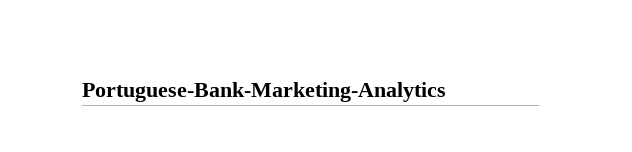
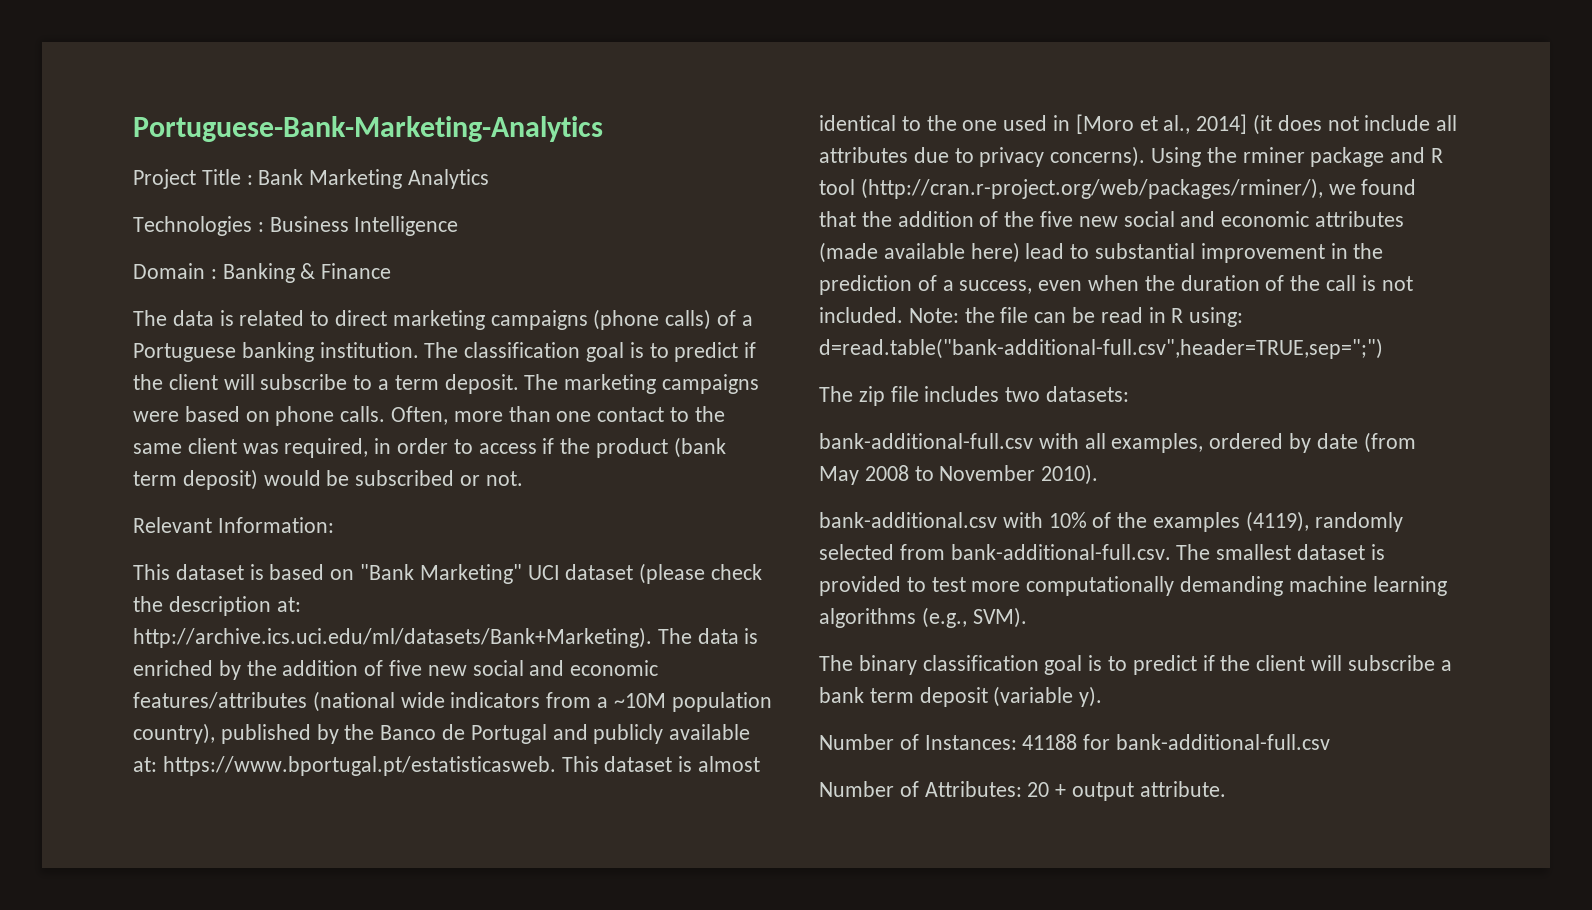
+ Project Title : Bank Marketing Analytics
+ Technologies : Business Intelligence
+ Domain : Banking & Finance
+ The data is related to direct marketing campaigns (phone calls) of a Portuguese banking institution. The classification goal is to predict if the client will subscribe to a term deposit. The marketing campaigns were based on phone calls. Often, more than one contact to the same client was required, in order to access if the product (bank term deposit) would be subscribed or not.
+ Relevant Information:
+ This dataset is based on "Bank Marketing" UCI dataset (please check the description at: http://archive.ics.uci.edu/ml/datasets/Bank+Marketing). The data is enriched by the addition of five new social and economic features/attributes (national wide indicators from a ~10M population country), published by the Banco de Portugal and publicly available at: https://www.bportugal.pt/estatisticasweb. This dataset is almost identical to the one used in [Moro et al., 2014] (it does not include all attributes due to privacy concerns). Using the rminer package and R tool (http://cran.r-project.org/web/packages/rminer/), we found that the addition of the five new social and economic attributes (made available here) lead to substantial improvement in the prediction of a success, even when the duration of the call is not included. Note: the file can be read in R using: d=read.table("bank-additional-full.csv",header=TRUE,sep=";")
+ The zip file includes two datasets:
+ bank-additional-full.csv with all examples, ordered by date (from May 2008 to November 2010).
+ bank-additional.csv with 10% of the examples (4119), randomly selected from bank-additional-full.csv. The smallest dataset is provided to test more computationally demanding machine learning algorithms (e.g., SVM).
+ The binary classification goal is to predict if the client will subscribe a bank term deposit (variable y).
+ Number of Instances: 41188 for bank-additional-full.csv
+ Number of Attributes: 20 + output attribute.

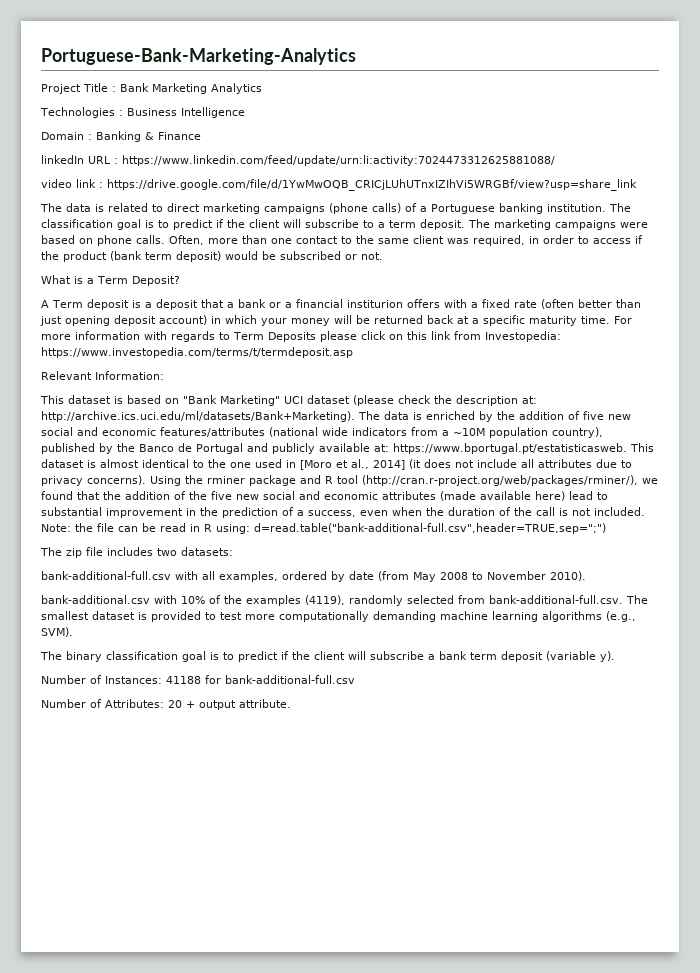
+ linkedIn URL : https://www.linkedin.com/feed/update/urn:li:activity:7024473312625881088/
+ video link : https://drive.google.com/file/d/1YwMwOQB_CRICjLUhUTnxIZIhVi5WRGBf/view?usp=share_link
+ What is a Term Deposit?
+ A Term deposit is a deposit that a bank or a financial institurion offers with a fixed rate (often better than just opening deposit account) in which your money will be returned back at a specific maturity time. For more information with regards to Term Deposits please click on this link from Investopedia: https://www.investopedia.com/terms/t/termdeposit.asp

